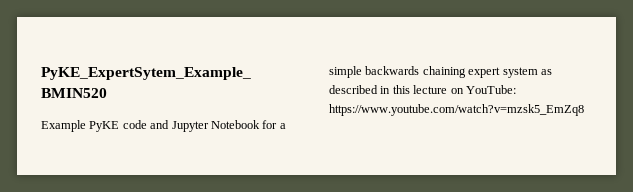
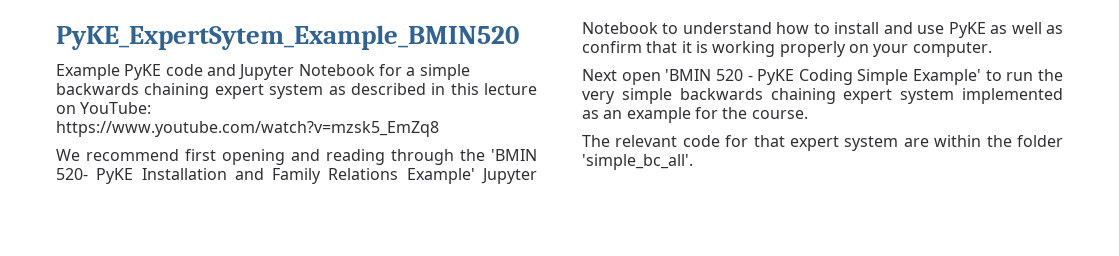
+ We recommend first opening and reading through the 'BMIN 520- PyKE Installation and Family Relations Example' Jupyter Notebook to understand how to install and use PyKE as well as confirm that it is working properly on your computer.
+ Next open 'BMIN 520 - PyKE Coding Simple Example' to run the very simple backwards chaining expert system implemented as an example for the course.
+ The relevant code for that expert system are within the folder 'simple_bc_all'.

